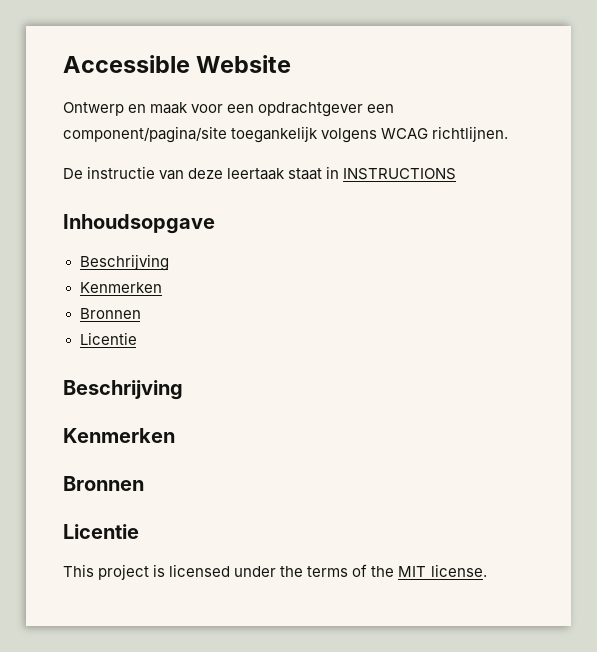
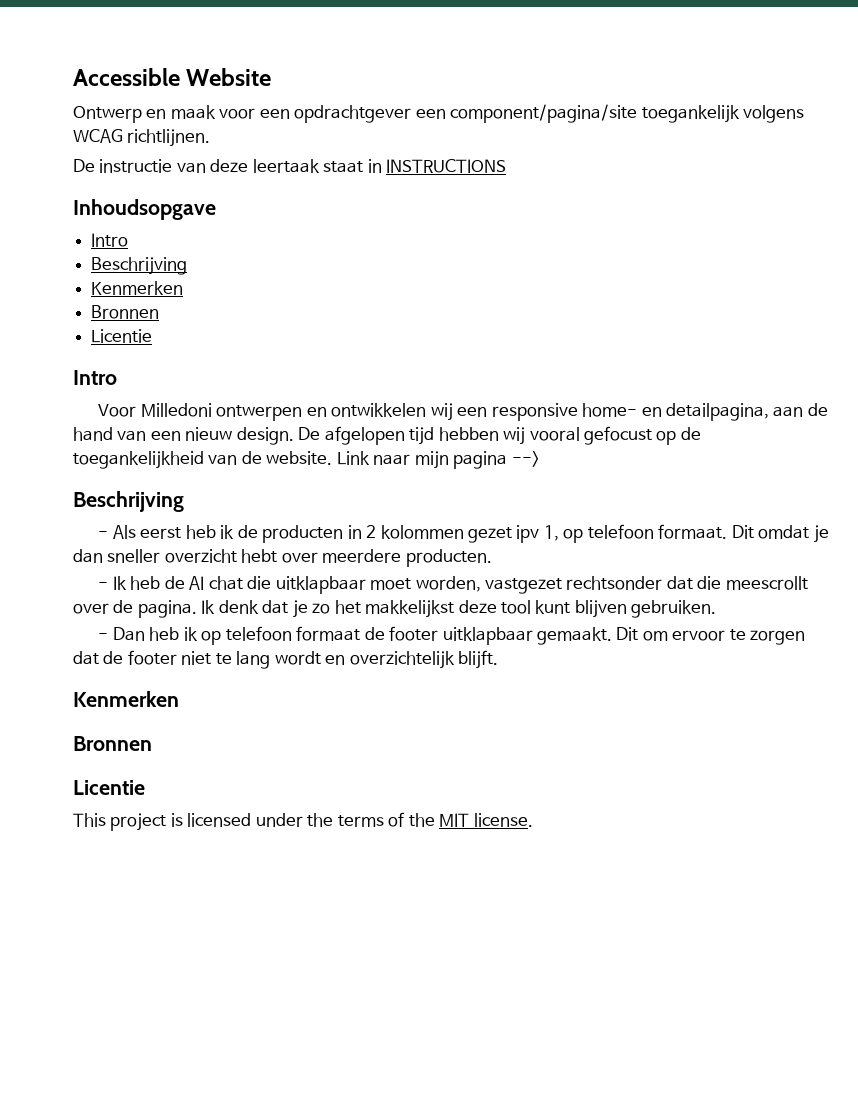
  Inhoudsopgave
+ Intro
  Beschrijving
  Kenmerken
  Bronnen
  Licentie
+ Intro
+ Voor Milledoni ontwerpen en ontwikkelen wij een responsive home- en detailpagina, aan de hand van een nieuw design. De afgelopen tijd hebben wij vooral gefocust op de toegankelijkheid van de website. Link naar mijn pagina -->
  Beschrijving
+ - Als eerst heb ik de producten in 2 kolommen gezet ipv 1, op telefoon formaat. Dit omdat je dan sneller overzicht hebt over meerdere producten.
+ - Ik heb de AI chat die uitklapbaar moet worden, vastgezet rechtsonder dat die meescrollt over de pagina. Ik denk dat je zo het makkelijkst deze tool kunt blijven gebruiken.
+ - Dan heb ik op telefoon formaat de footer uitklapbaar gemaakt. Dit om ervoor te zorgen dat de footer niet te lang wordt en overzichtelijk blijft.

